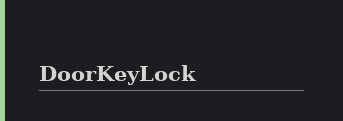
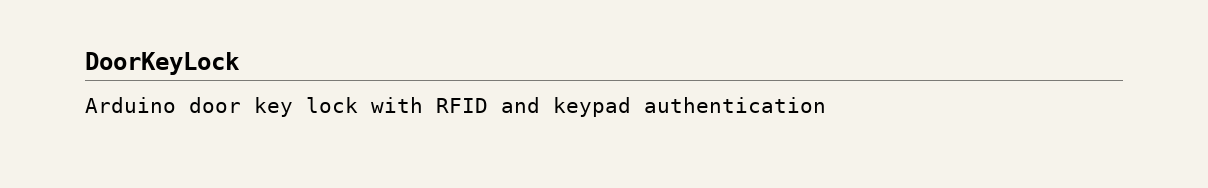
+ Arduino door key lock with RFID and keypad authentication

